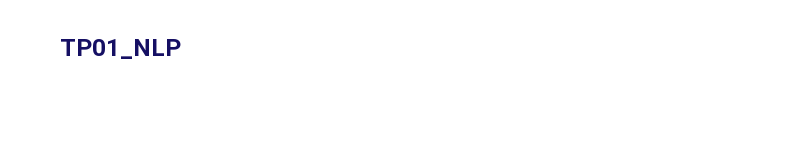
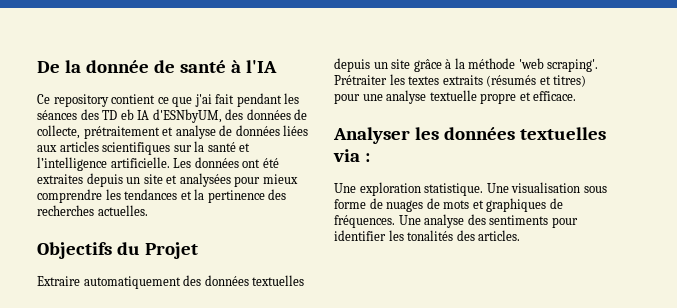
- TP01_NLP
+ De la donnée de santé à l'IA
+ Ce repository contient ce que j'ai fait pendant les séances des TD eb IA d'ESNbyUM, des données de collecte, prétraitement et analyse de données liées aux articles scientifiques sur la santé et l’intelligence artificielle. Les données ont été extraites depuis un site et analysées pour mieux comprendre les tendances et la pertinence des recherches actuelles.
+ Objectifs du Projet
+ Extraire automatiquement des données textuelles depuis un site grâce à la méthode 'web scraping'. Prétraiter les textes extraits (résumés et titres) pour une analyse textuelle propre et efficace.
+ Analyser les données textuelles via :
+ Une exploration statistique. Une visualisation sous forme de nuages de mots et graphiques de fréquences. Une analyse des sentiments pour identifier les tonalités des articles.

